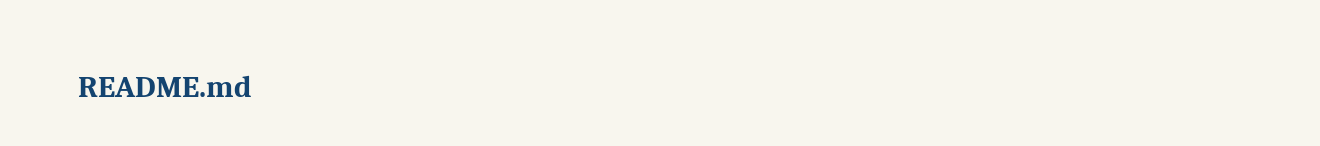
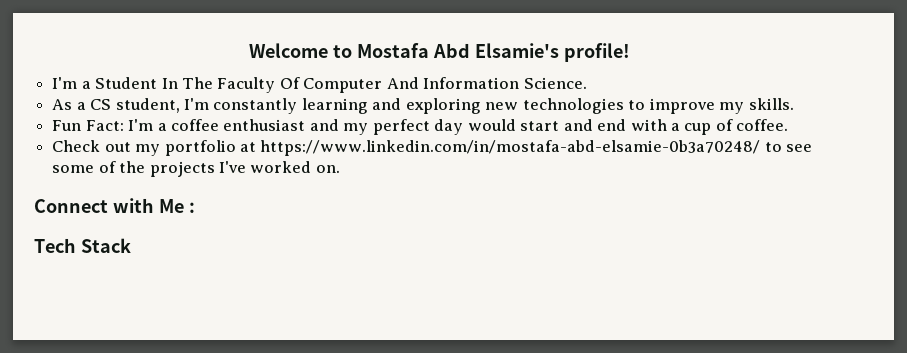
- README.md
+ Welcome to Mostafa Abd Elsamie's profile!
+ I'm a Student In The Faculty Of Computer And Information Science.
+ As a CS student, I'm constantly learning and exploring new technologies to improve my skills.
+ Fun Fact: I'm a coffee enthusiast and my perfect day would start and end with a cup of coffee.
+ Check out my portfolio at https://www.linkedin.com/in/mostafa-abd-elsamie-0b3a70248/ to see some of the projects I've worked on.
+ Connect with Me :
+ Tech Stack

